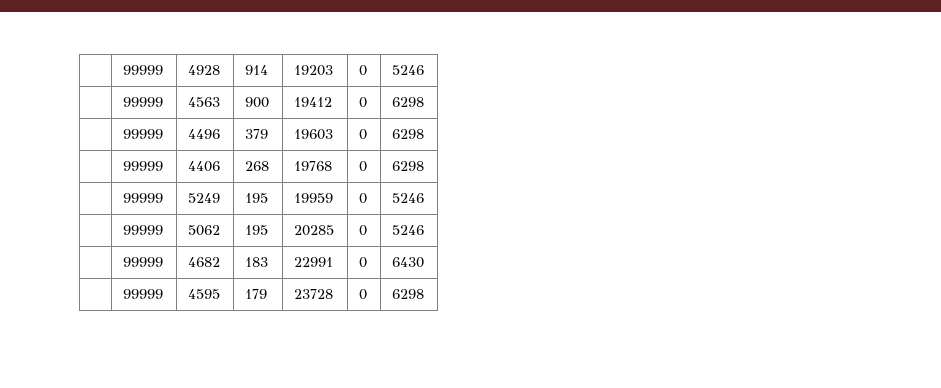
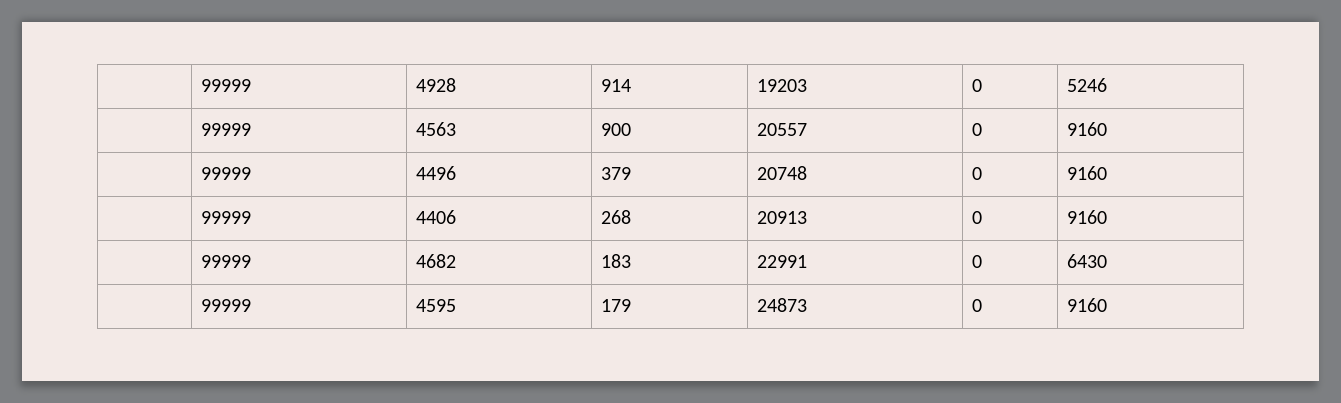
- | 99999 | 4563 | 900 | 19412 | 0 | 6298
+ | 99999 | 4563 | 900 | 20557 | 0 | 9160
- | 99999 | 4496 | 379 | 19603 | 0 | 6298
+ | 99999 | 4496 | 379 | 20748 | 0 | 9160
- | 99999 | 4406 | 268 | 19768 | 0 | 6298
- | 99999 | 5249 | 195 | 19959 | 0 | 5246
- | 99999 | 5062 | 195 | 20285 | 0 | 5246
+ | 99999 | 4406 | 268 | 20913 | 0 | 9160
- | 99999 | 4595 | 179 | 23728 | 0 | 6298
+ | 99999 | 4595 | 179 | 24873 | 0 | 9160

